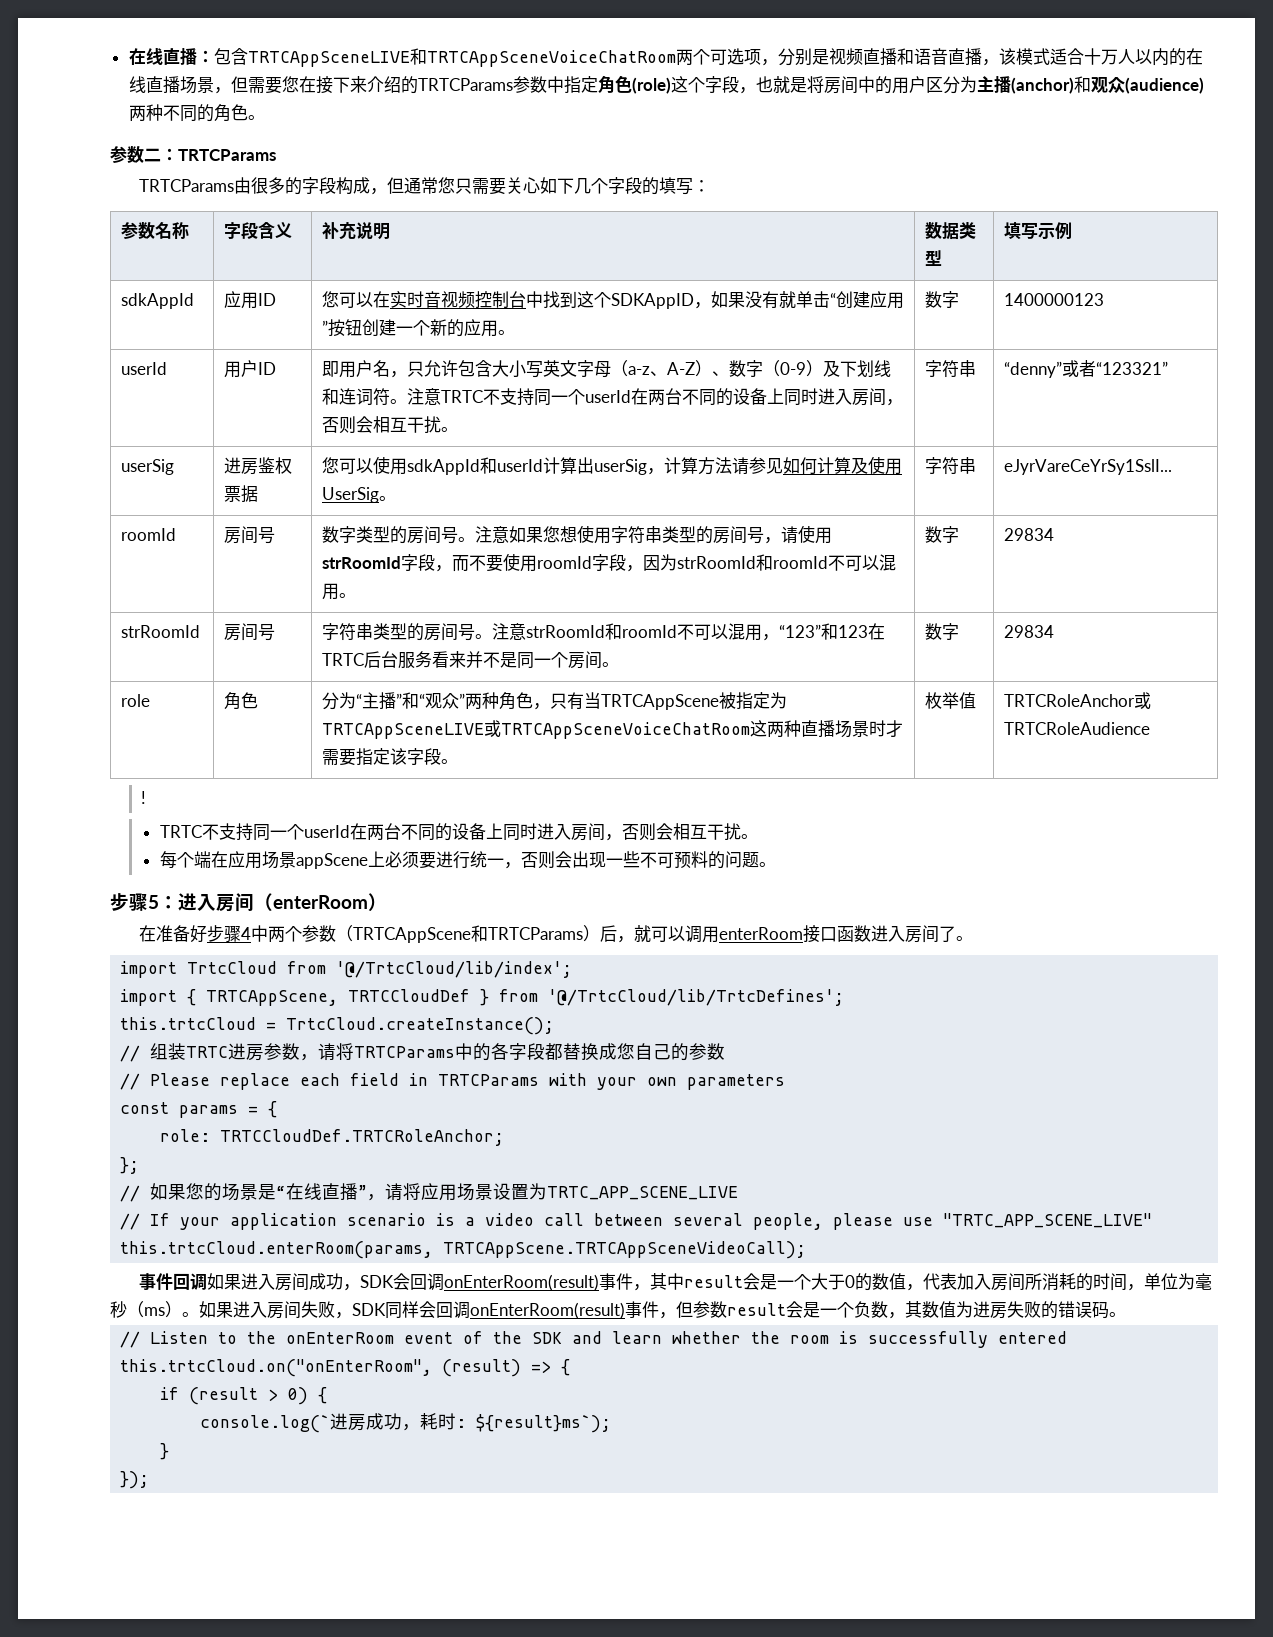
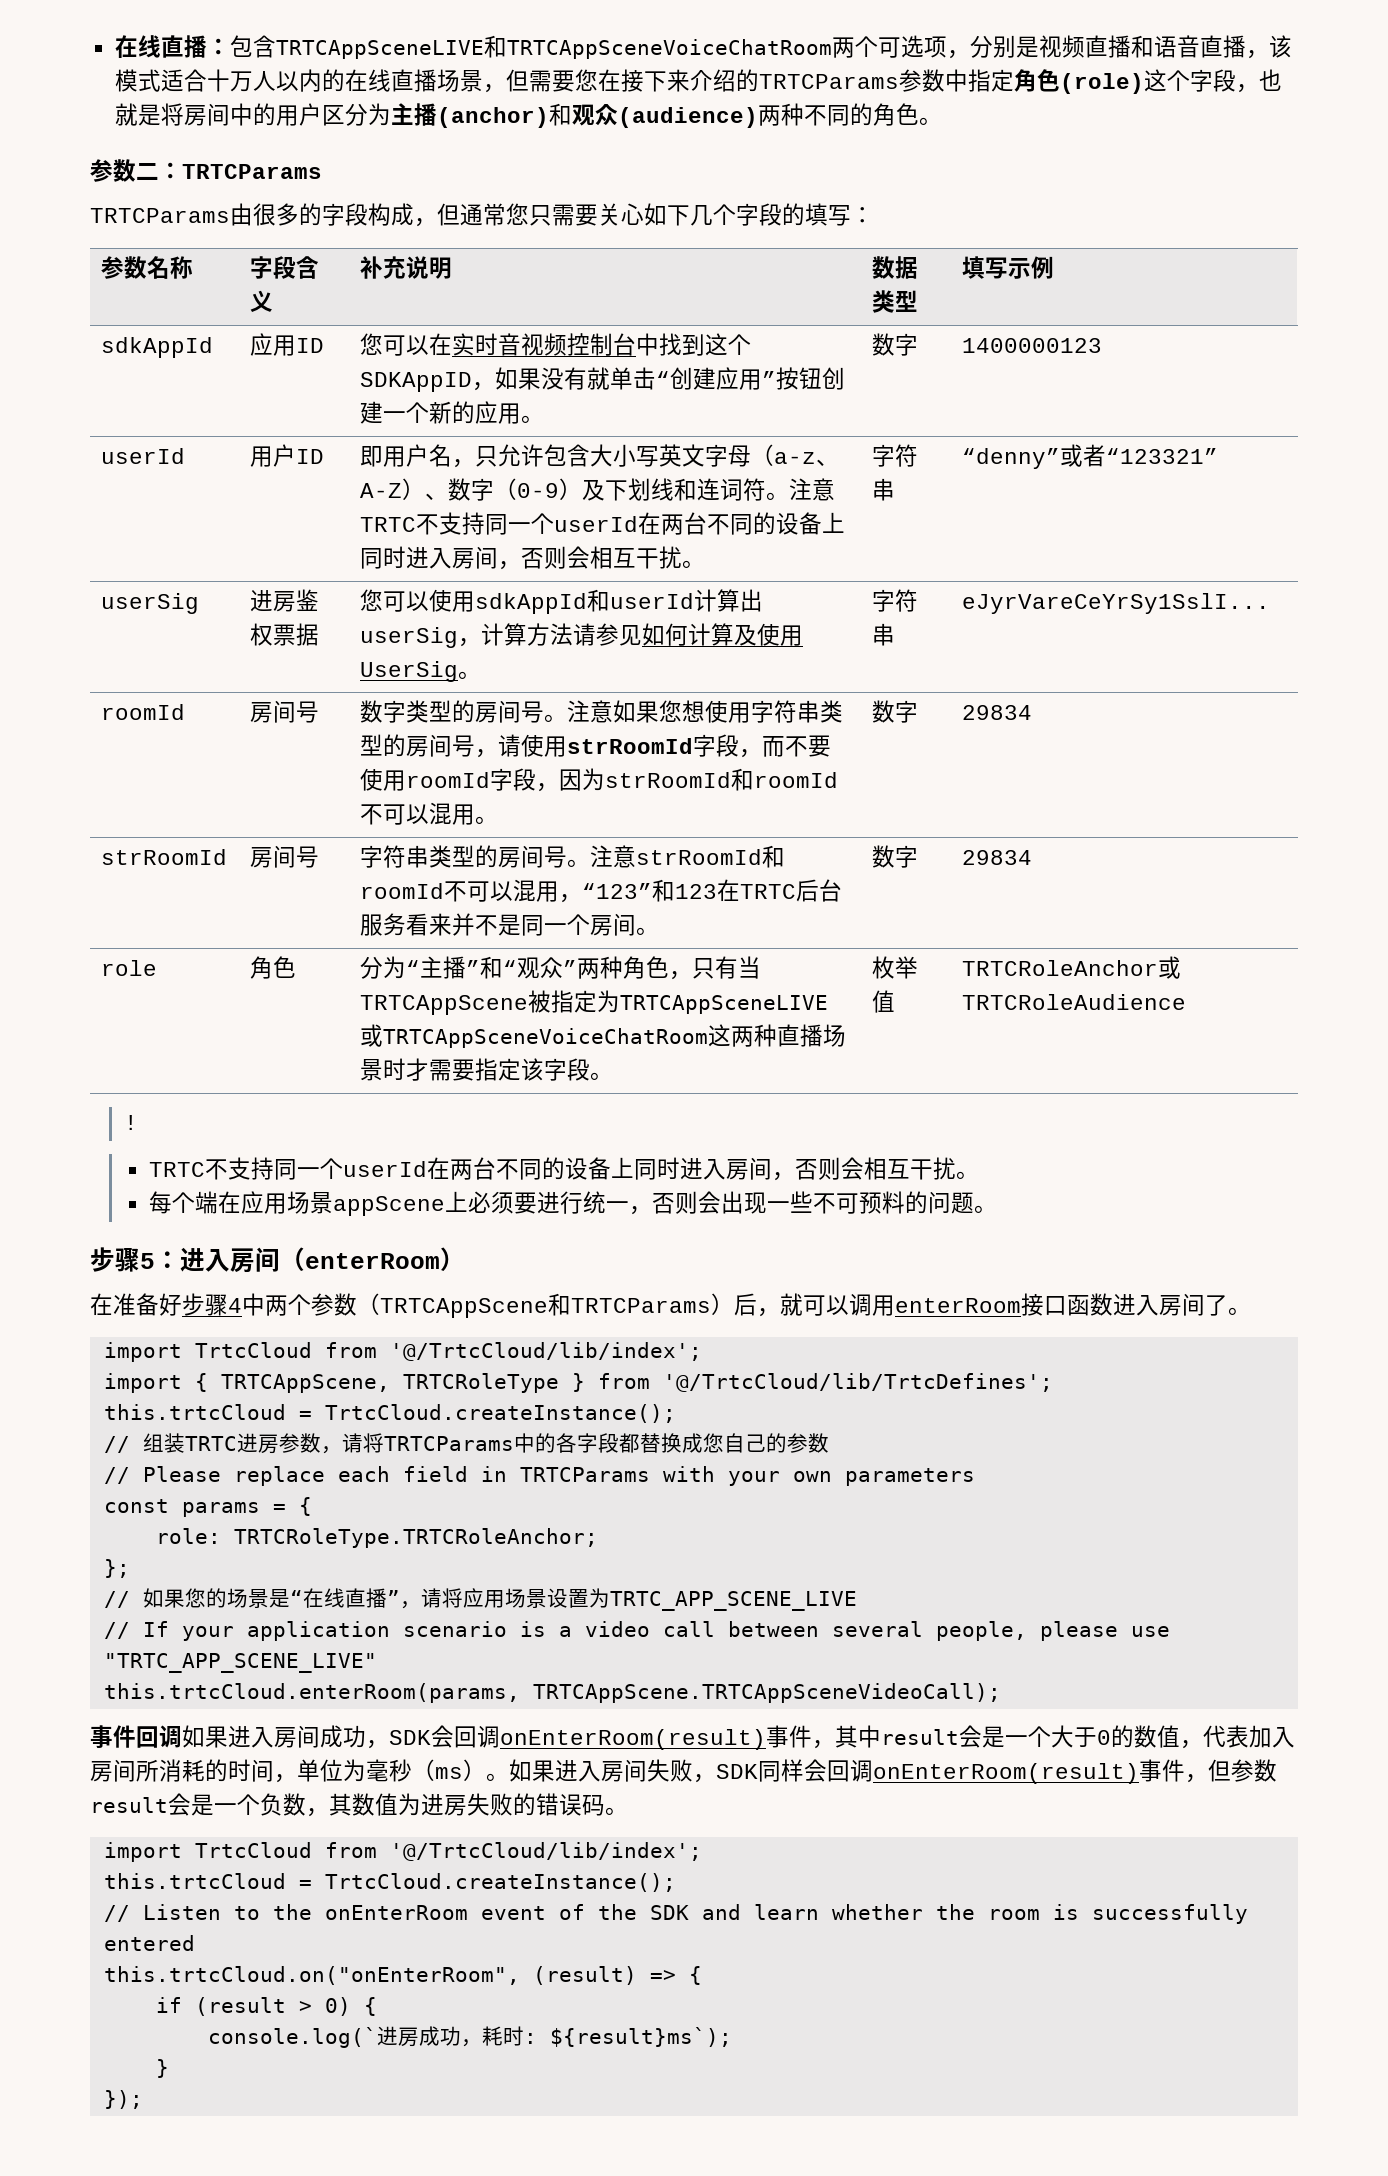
- import { TRTCAppScene, TRTCCloudDef } from '@/TrtcCloud/lib/TrtcDefines';
+ import { TRTCAppScene, TRTCRoleType } from '@/TrtcCloud/lib/TrtcDefines';
- role: TRTCCloudDef.TRTCRoleAnchor;
+ role: TRTCRoleType.TRTCRoleAnchor;
  如果进入房间失败，SDK同样会回调onEnterRoom(result)事件，但参数result会是一个负数，其数值为进房失败的错误码。
+ import TrtcCloud from '@/TrtcCloud/lib/index';
+ this.trtcCloud = TrtcCloud.createInstance();

